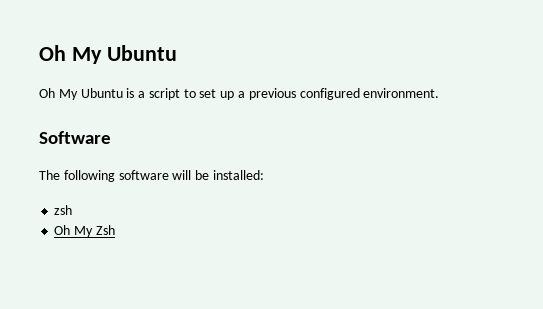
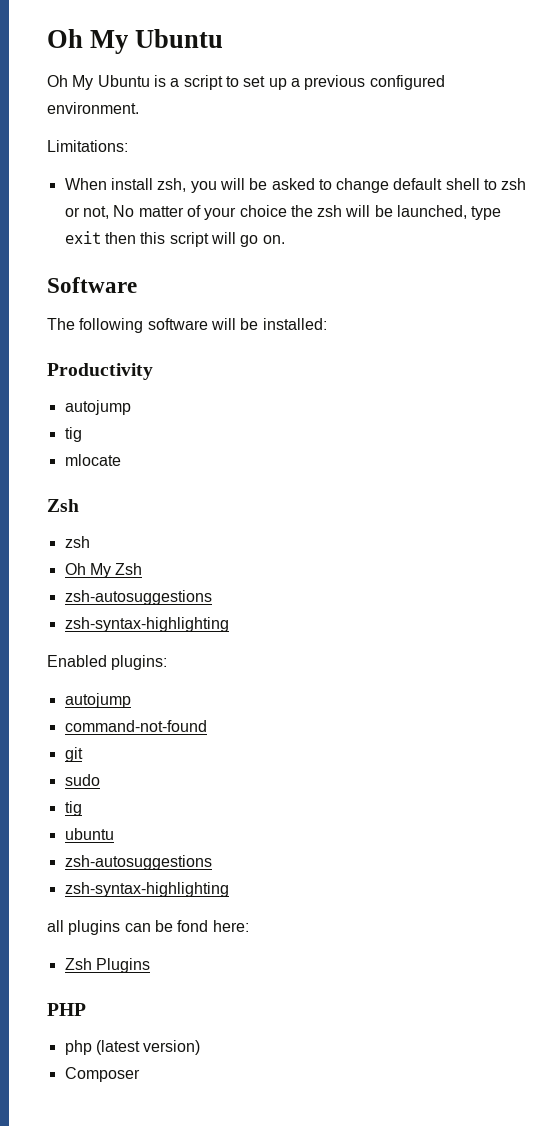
+ Limitations:
+ When install zsh, you will be asked to change default shell to zsh or not, No matter of your choice the zsh will be launched, type exit then this script will go on.
+ Productivity
+ autojump
+ tig
+ mlocate
+ Zsh
  Oh My Zsh
+ zsh-autosuggestions
+ zsh-syntax-highlighting
+ Enabled plugins:
+ autojump
+ command-not-found
+ git
+ sudo
+ tig
+ ubuntu
+ zsh-autosuggestions
+ zsh-syntax-highlighting
+ all plugins can be fond here:
+ Zsh Plugins
+ PHP
+ php (latest version)
+ Composer

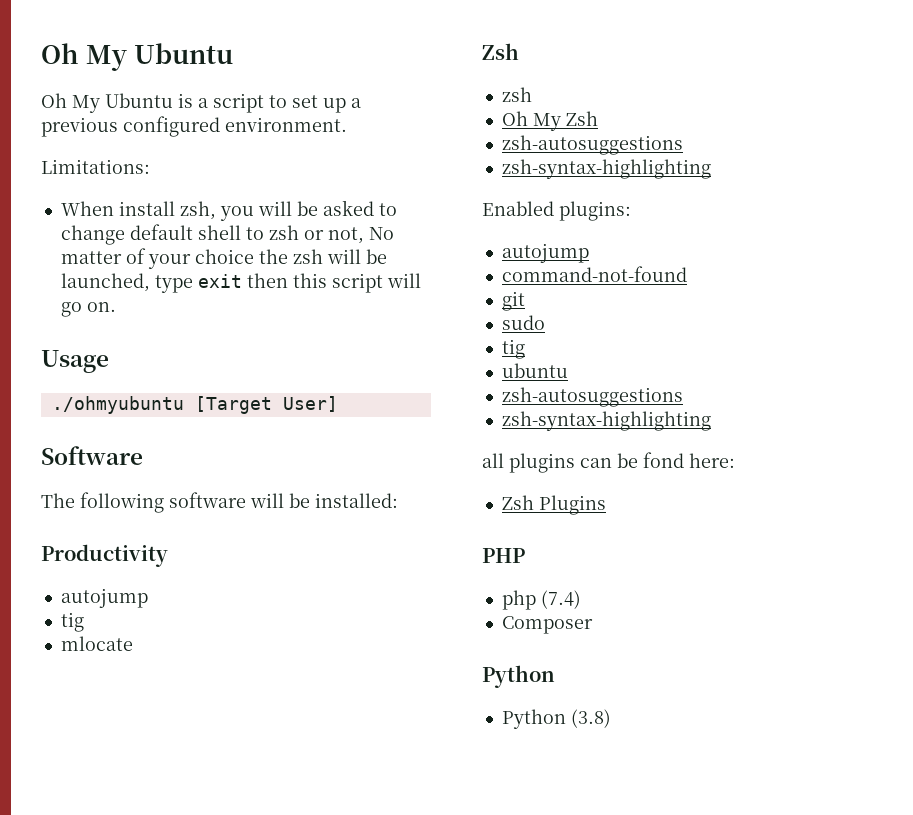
+ Usage
+ ./ohmyubuntu [Target User]
- php (latest version)
+ php (7.4)
  Composer
+ Python
+ Python (3.8)

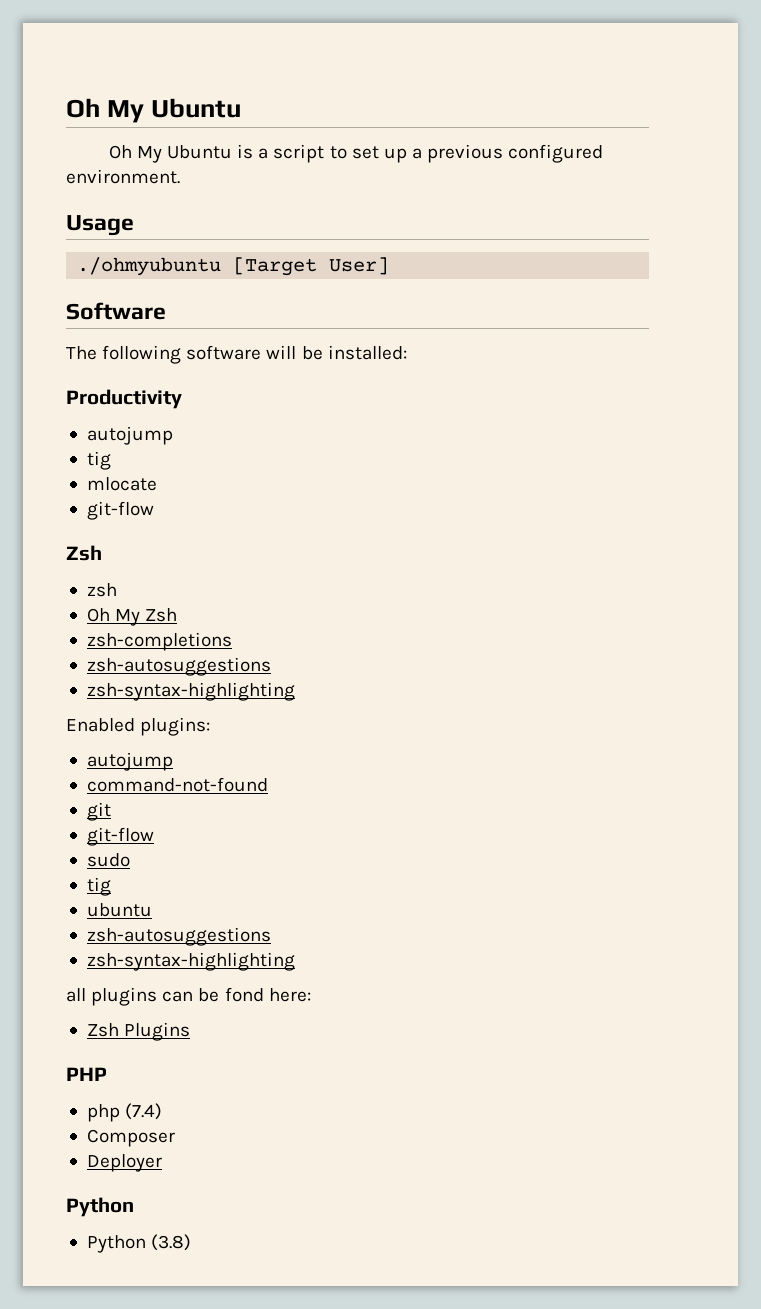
- Limitations:
- When install zsh, you will be asked to change default shell to zsh or not, No matter of your choice the zsh will be launched, type exit then this script will go on.
  mlocate
+ git-flow
+ zsh-completions
  git
+ git-flow
+ Deployer

